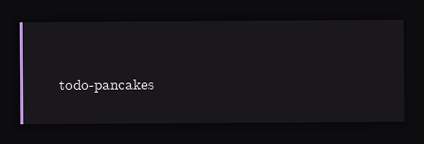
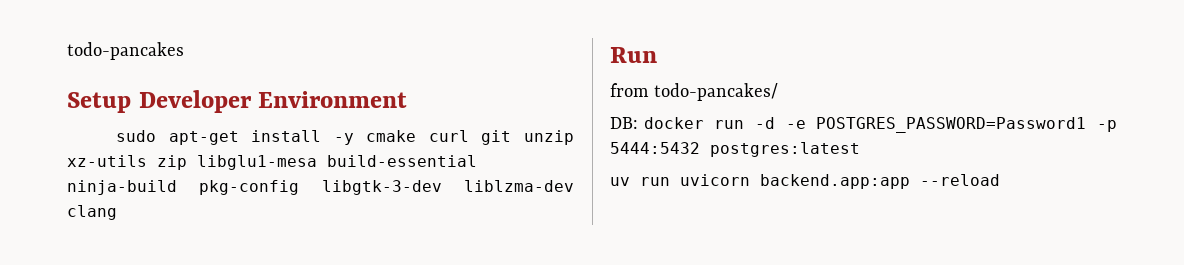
+ Setup Developer Environment
+ sudo apt-get install -y cmake curl git unzip xz-utils zip libglu1-mesa build-essential ninja-build pkg-config libgtk-3-dev liblzma-dev clang
+ Run
+ from todo-pancakes/
+ DB: docker run -d -e POSTGRES_PASSWORD=Password1 -p 5444:5432 postgres:latest
+ uv run uvicorn backend.app:app --reload

